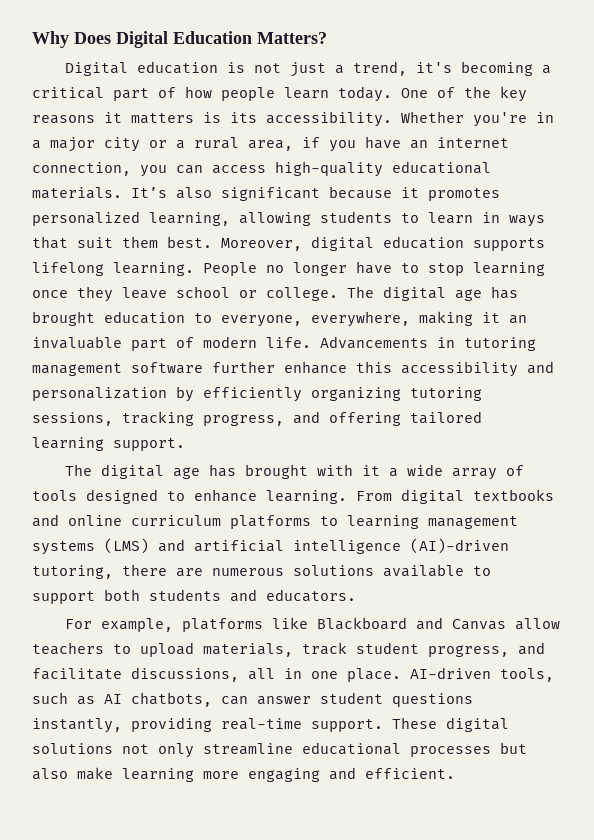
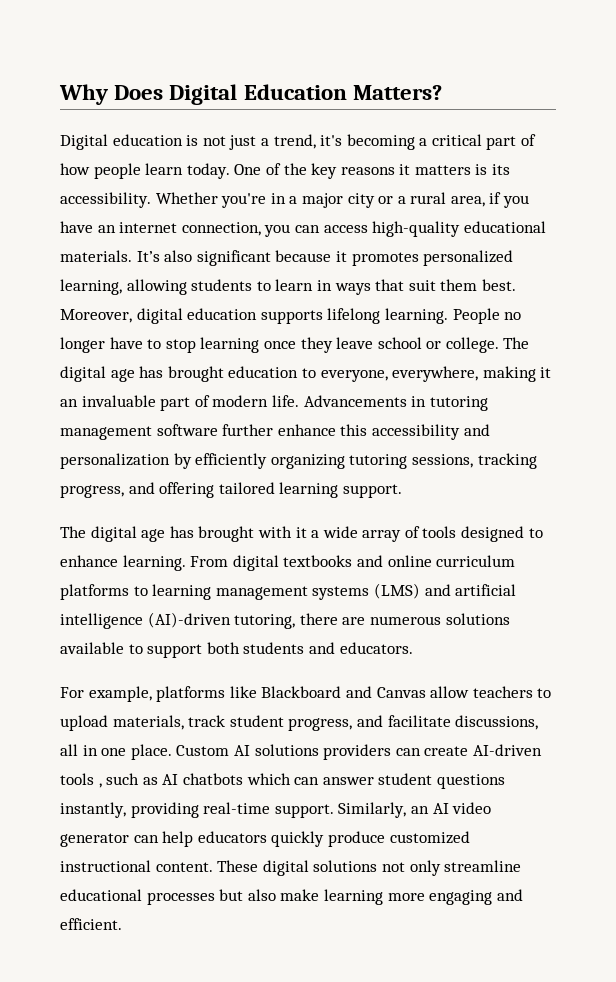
- AI-driven tools, such as AI chatbots, can answer student questions instantly, providing real-time support.
+ Custom AI solutions providers can create AI-driven tools , such as AI chatbots which can answer student questions instantly, providing real-time support.
+ Similarly, an AI video generator can help educators quickly produce customized instructional content.

